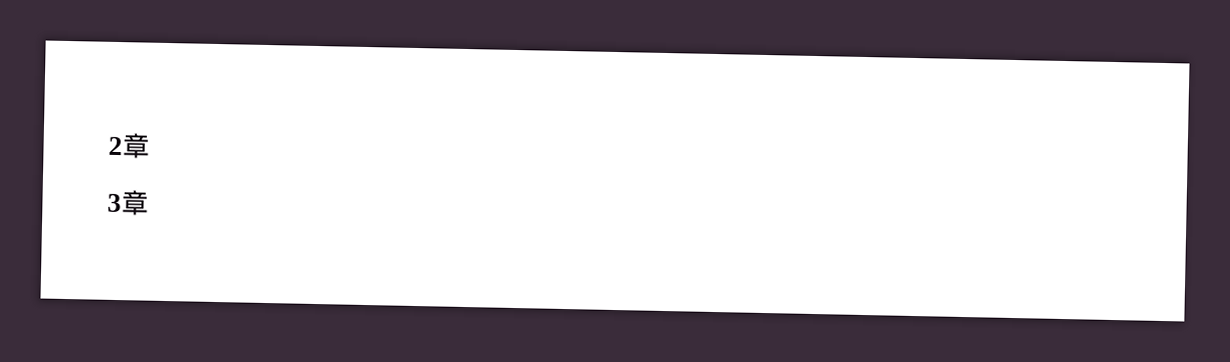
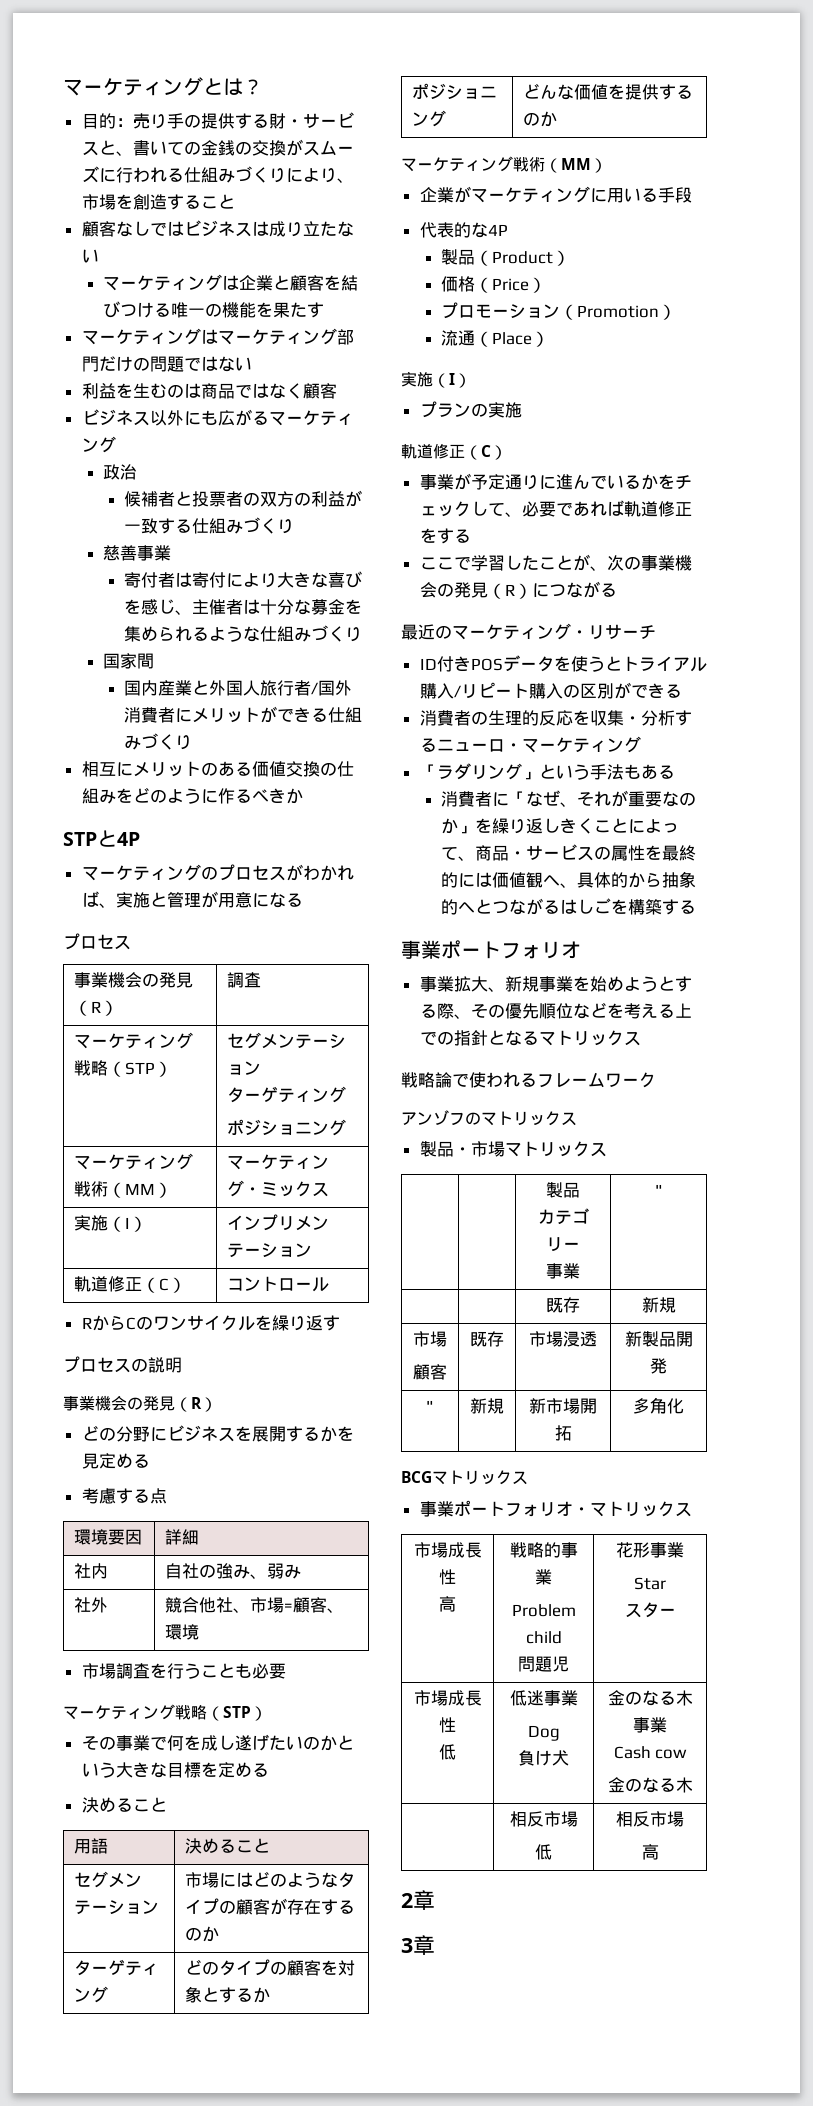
+ マーケティングとは？
+ 目的：売り手の提供する財・サービスと、書いての金銭の交換がスムーズに行われる仕組みづくりにより、市場を創造すること
+ 顧客なしではビジネスは成り立たない
+ マーケティングは企業と顧客を結びつける唯一の機能を果たす
+ マーケティングはマーケティング部門だけの問題ではない
+ 利益を生むのは商品ではなく顧客
+ ビジネス以外にも広がるマーケティング
+ 政治
+ 候補者と投票者の双方の利益が一致する仕組みづくり
+ 慈善事業
+ 寄付者は寄付により大きな喜びを感じ、主催者は十分な募金を集められるような仕組みづくり
+ 国家間
+ 国内産業と外国人旅行者/国外消費者にメリットができる仕組みづくり
+ 相互にメリットのある価値交換の仕組みをどのように作るべきか
+ STPと4P
+ マーケティングのプロセスがわかれば、実施と管理が用意になる
+ プロセス
+ 事業機会の発見（R） | 調査
+ マーケティング戦略（STP） | セグメンテーション
+ ターゲティング
+ ポジショニング
+ マーケティング戦術（MM） | マーケティング・ミックス
+ 実施（I） | インプリメンテーション
+ 軌道修正（C） | コントロール
+ RからCのワンサイクルを繰り返す
+ プロセスの説明
+ 事業機会の発見（R）
+ どの分野にビジネスを展開するかを見定める
+ 考慮する点
+ 環境要因 | 詳細
+ 社内 | 自社の強み、弱み
+ 社外 | 競合他社、市場=顧客、環境
+ 市場調査を行うことも必要
+ マーケティング戦略（STP）
+ その事業で何を成し遂げたいのかという大きな目標を定める
+ 決めること
+ 用語 | 決めること
+ セグメンテーション | 市場にはどのようなタイプの顧客が存在するのか
+ ターゲティング | どのタイプの顧客を対象とするか
+ ポジショニング | どんな価値を提供するのか
+ マーケティング戦術（MM）
+ 企業がマーケティングに用いる手段
+ 代表的な4P
+ 製品（Product）
+ 価格（Price）
+ プロモーション（Promotion）
+ 流通（Place）
+ 実施（I）
+ プランの実施
+ 軌道修正（C）
+ 事業が予定通りに進んでいるかをチェックして、必要であれば軌道修正をする
+ ここで学習したことが、次の事業機会の発見（R）につながる
+ 最近のマーケティング・リサーチ
+ ID付きPOSデータを使うとトライアル購入/リピート購入の区別ができる
+ 消費者の生理的反応を収集・分析するニューロ・マーケティング
+ 「ラダリング」という手法もある
+ 消費者に「なぜ、それが重要なのか」を繰り返しきくことによって、商品・サービスの属性を最終的には価値観へ、具体的から抽象的へとつながるはしごを構築する
+ 事業ポートフォリオ
+ 事業拡大、新規事業を始めようとする際、その優先順位などを考える上での指針となるマトリックス
+ 戦略論で使われるフレームワーク
+ アンゾフのマトリックス
+ 製品・市場マトリックス
+ | | 製品
+ カテゴリー
+ 事業 | "
+ | | 既存 | 新規
+ 市場
+ 顧客 | 既存 | 市場浸透 | 新製品開発
+ " | 新規 | 新市場開拓 | 多角化
+ BCGマトリックス
+ 事業ポートフォリオ・マトリックス
+ 市場成長性
+ 高 | 戦略的事業
+ Problem child
+ 問題児 | 花形事業
+ Star
+ スター
+ 市場成長性
+ 低 | 低迷事業
+ Dog
+ 負け犬 | 金のなる木事業
+ Cash cow
+ 金のなる木
+ | 相反市場
+ 低 | 相反市場
+ 高

